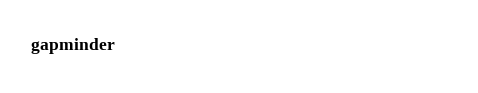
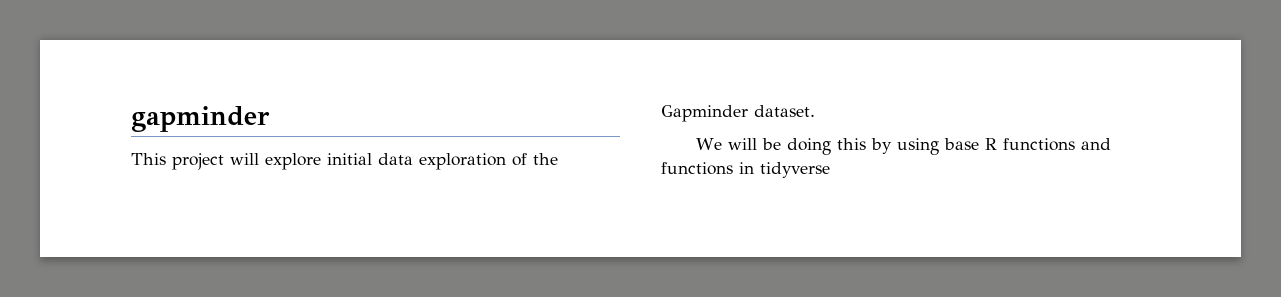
+ This project will explore initial data exploration of the Gapminder dataset.
+ We will be doing this by using base R functions and functions in tidyverse

